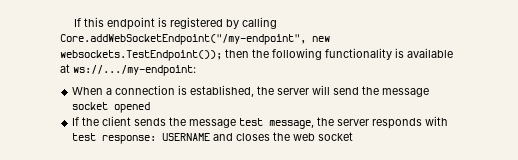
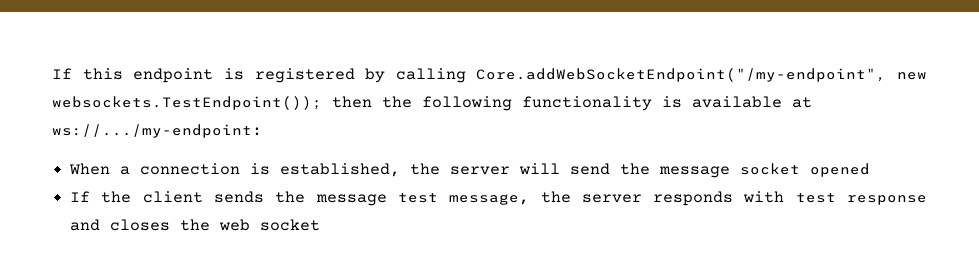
- If the client sends the message test message, the server responds with test response: USERNAME and closes the web socket
+ If the client sends the message test message, the server responds with test response and closes the web socket

